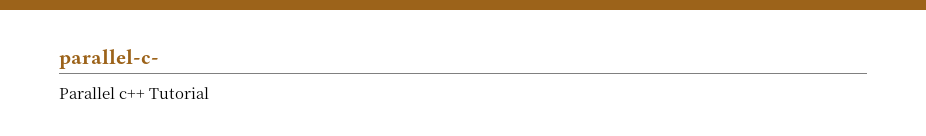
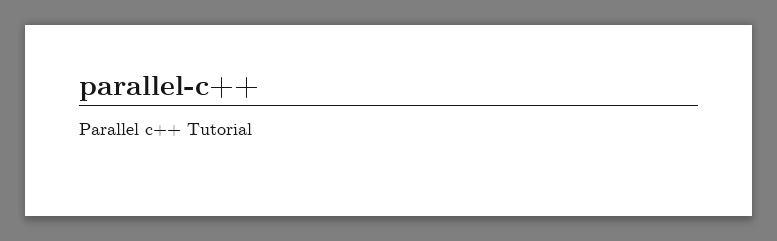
- parallel-c-
+ parallel-c++

